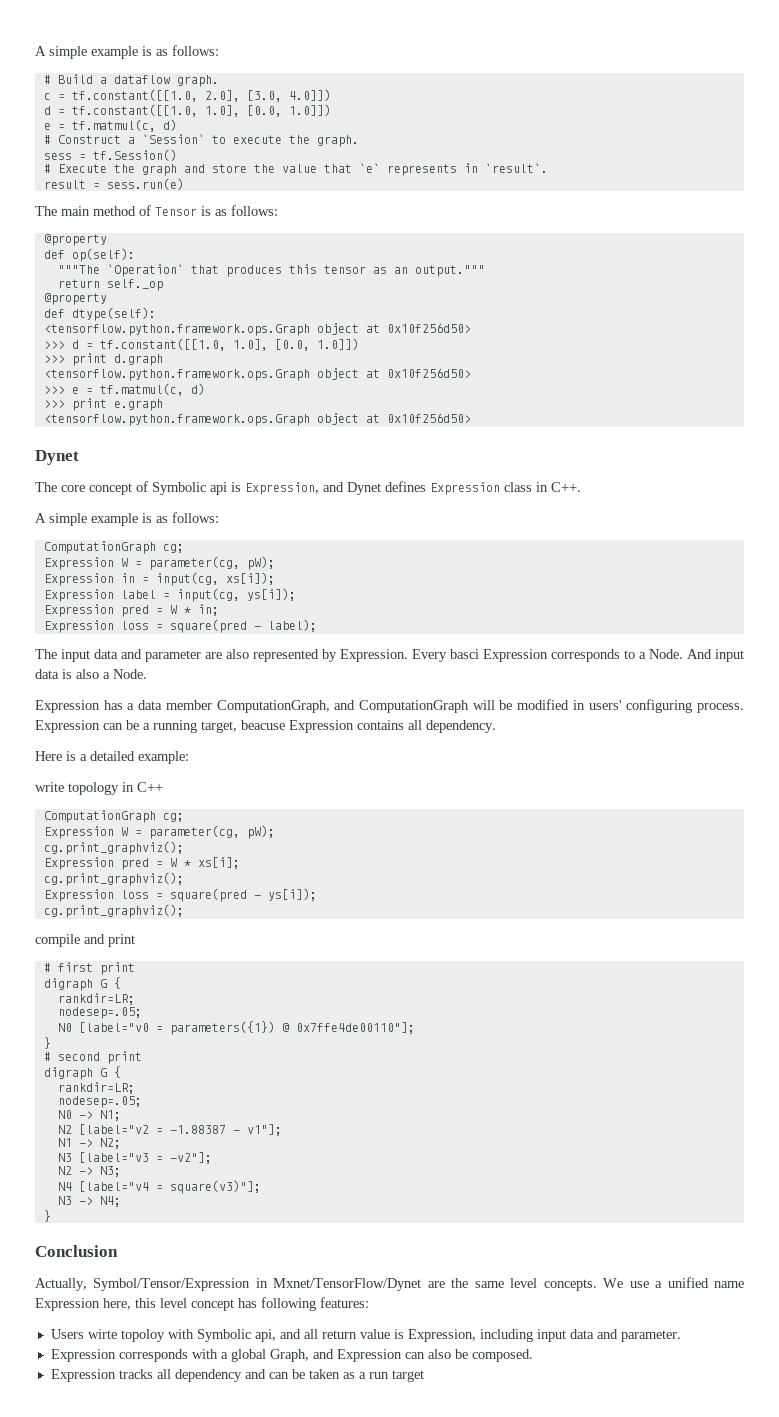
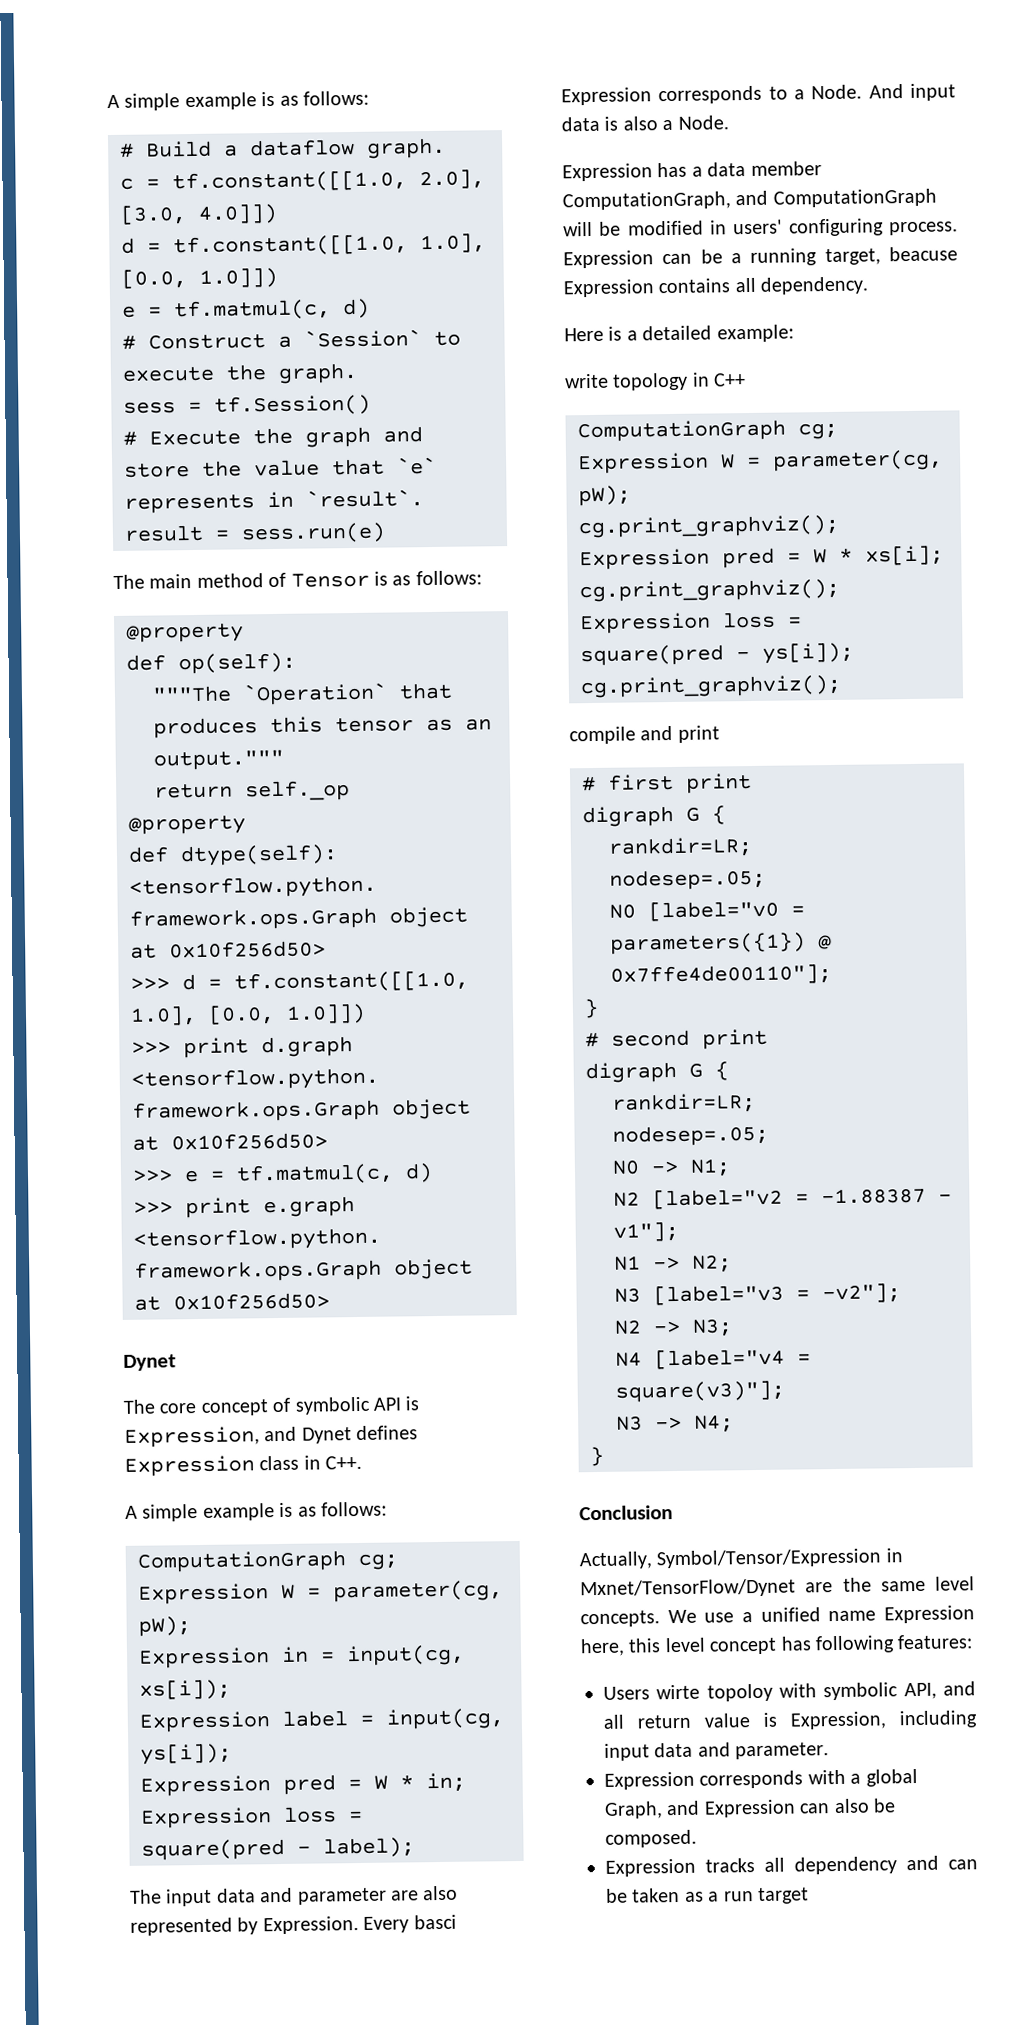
- The core concept of Symbolic api is Expression, and Dynet defines Expression class in C++.
+ The core concept of symbolic API is Expression, and Dynet defines Expression class in C++.
- Users wirte topoloy with Symbolic api, and all return value is Expression, including input data and parameter.
+ Users wirte topoloy with symbolic API, and all return value is Expression, including input data and parameter.

